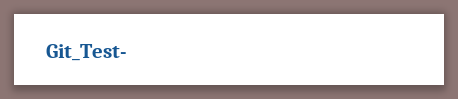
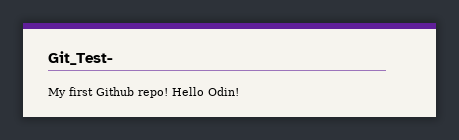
+ My first Github repo! Hello Odin!

